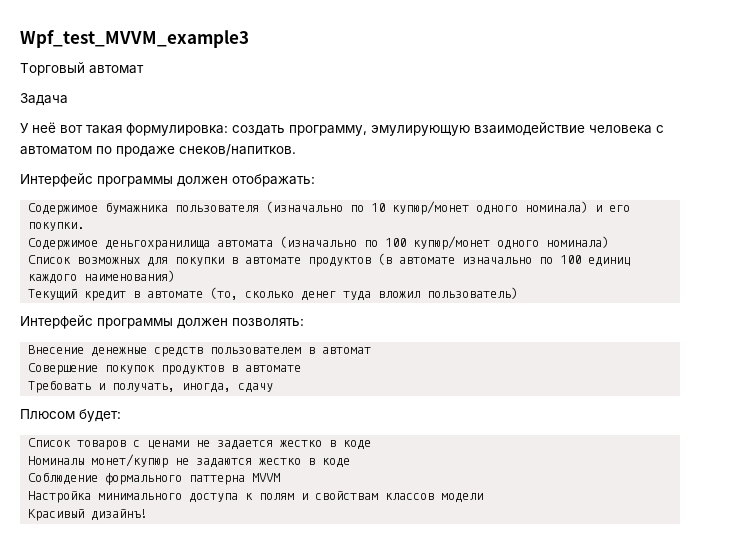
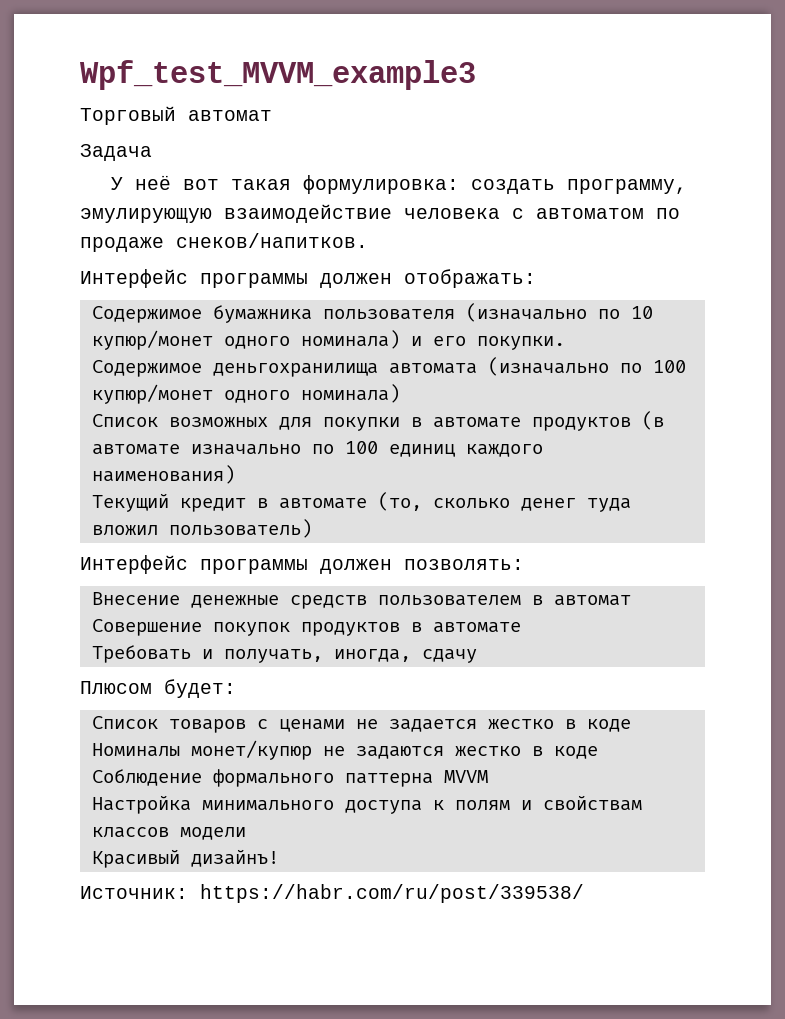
+ Источник: https://habr.com/ru/post/339538/

